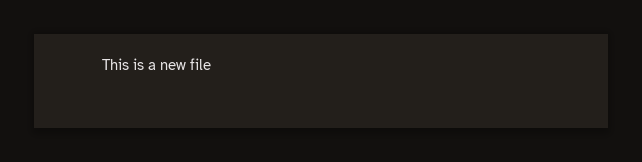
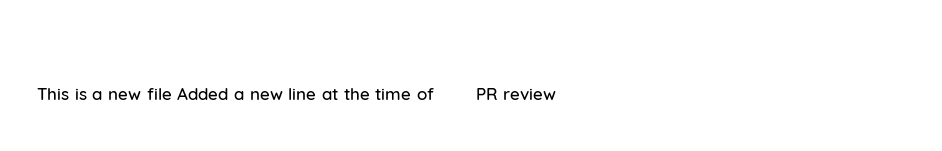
- This is a new file
+ This is a new file Added a new line at the time of PR review

